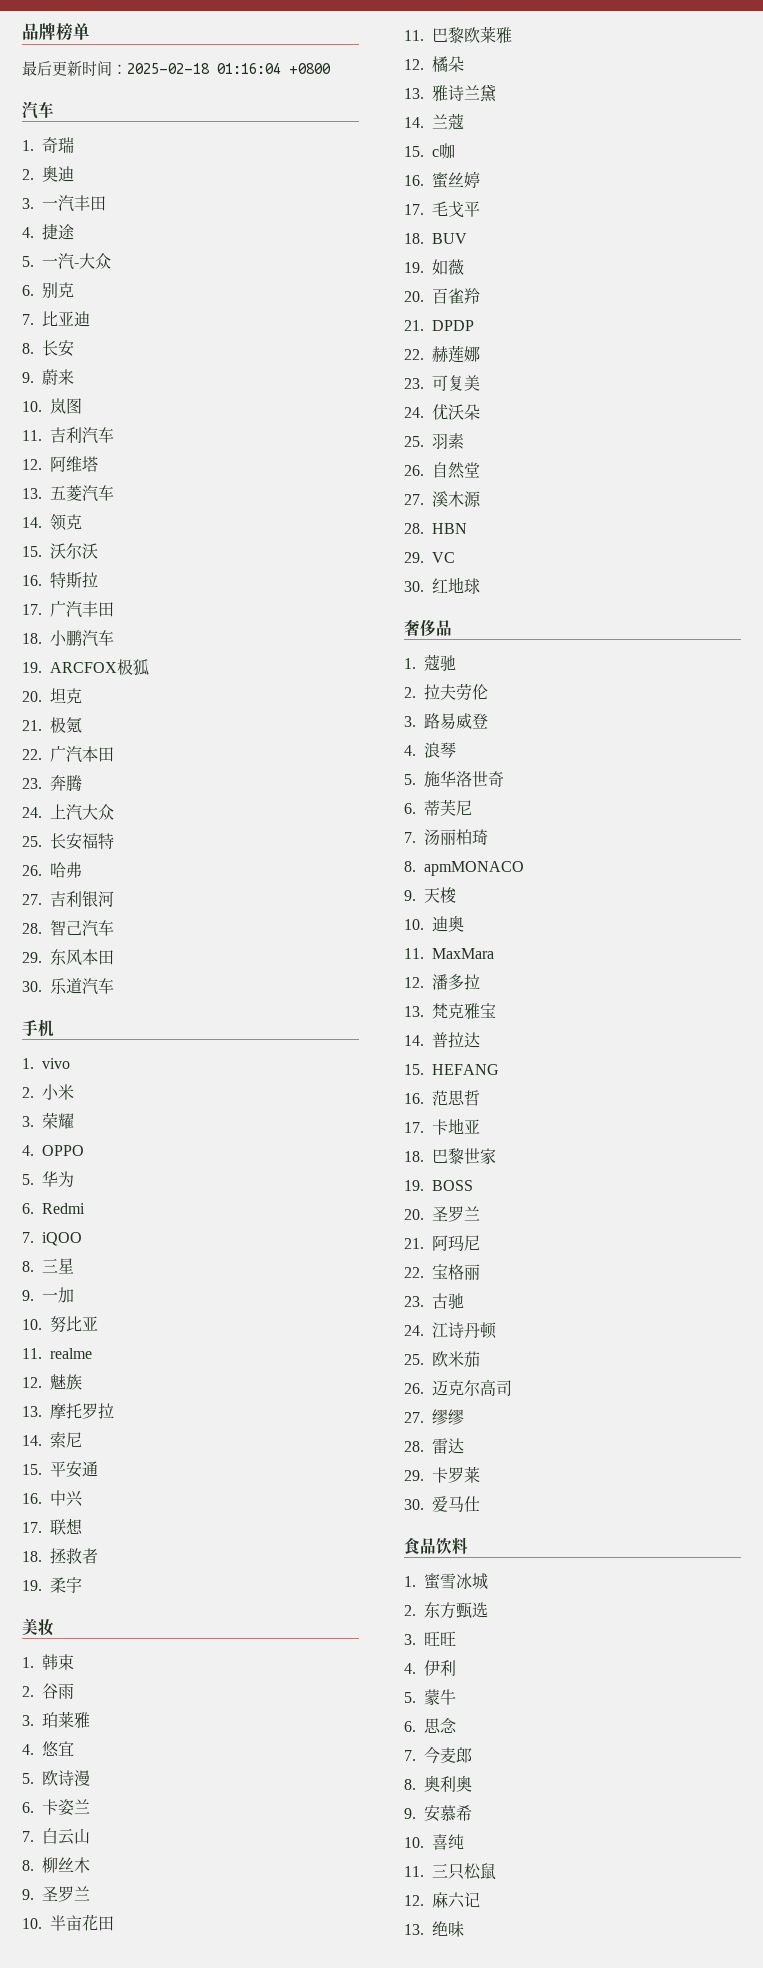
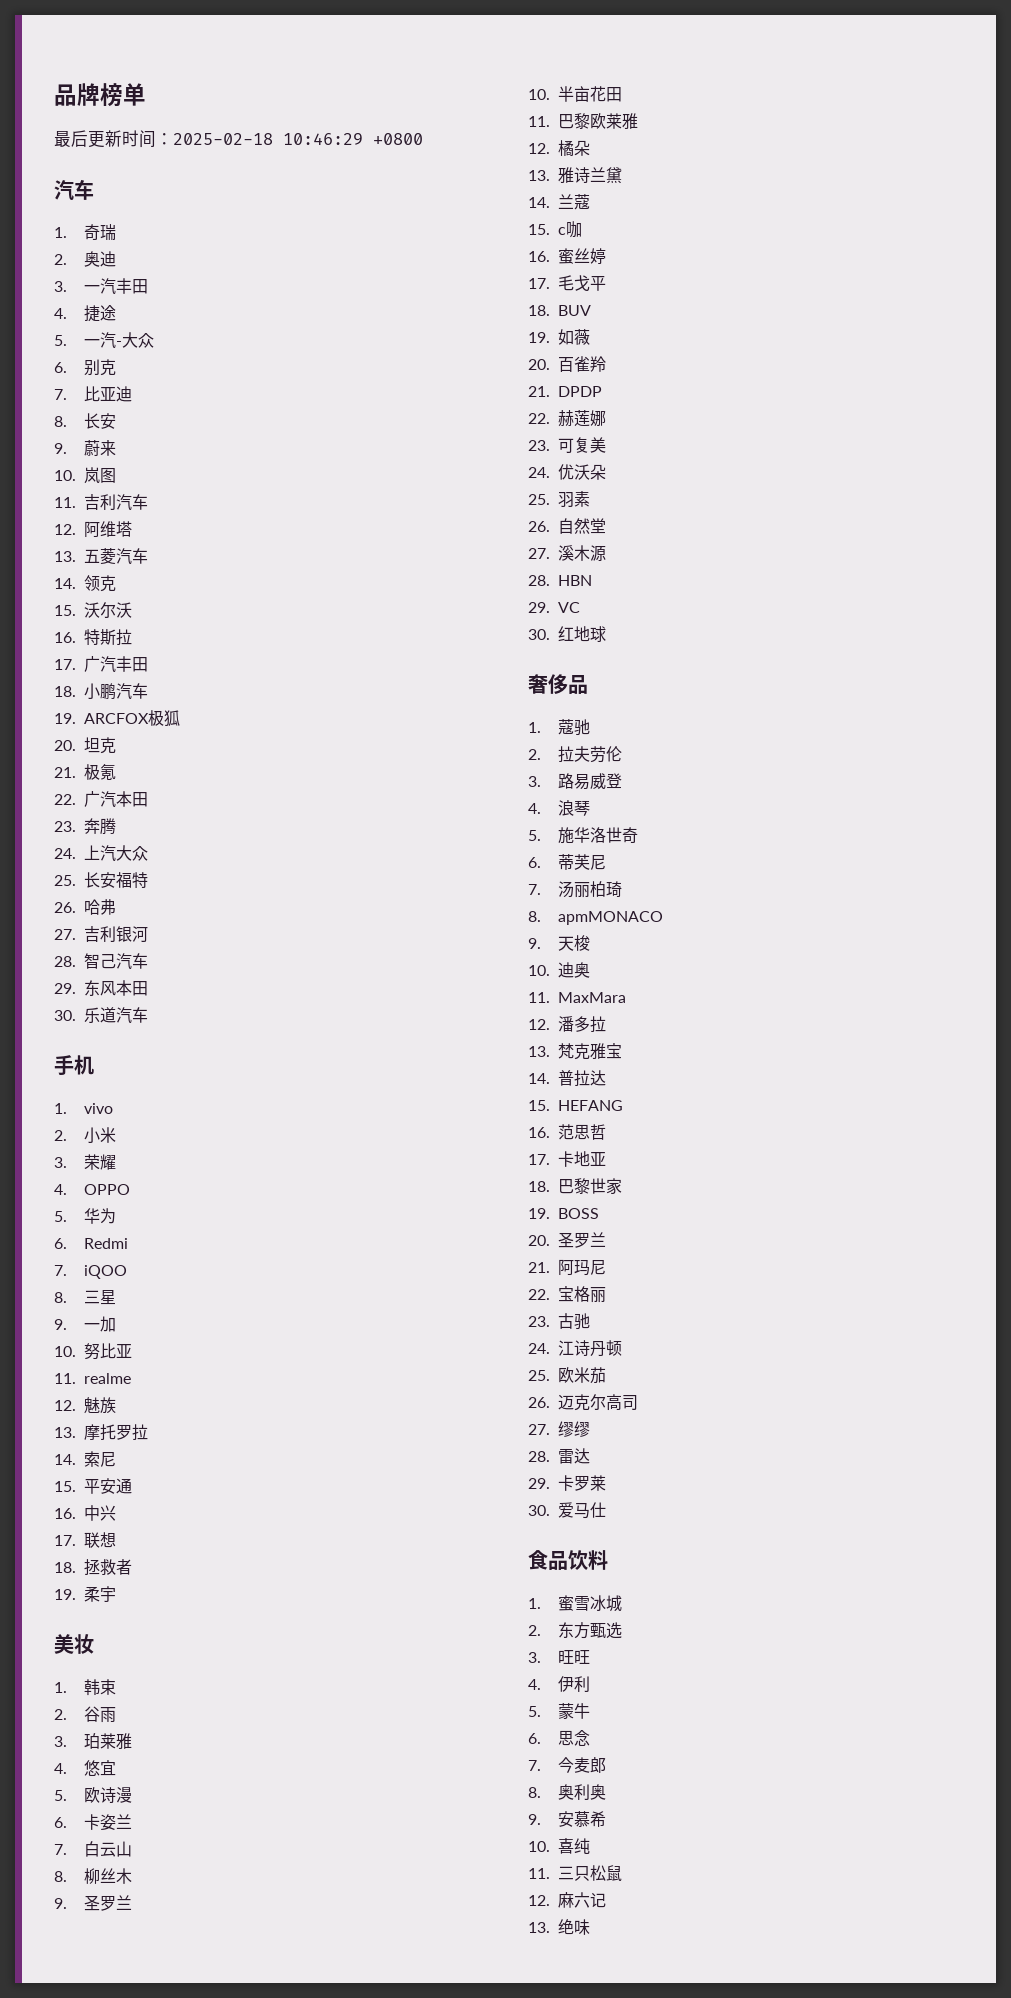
- 最后更新时间：2025-02-18 01:16:04 +0800
+ 最后更新时间：2025-02-18 10:46:29 +0800

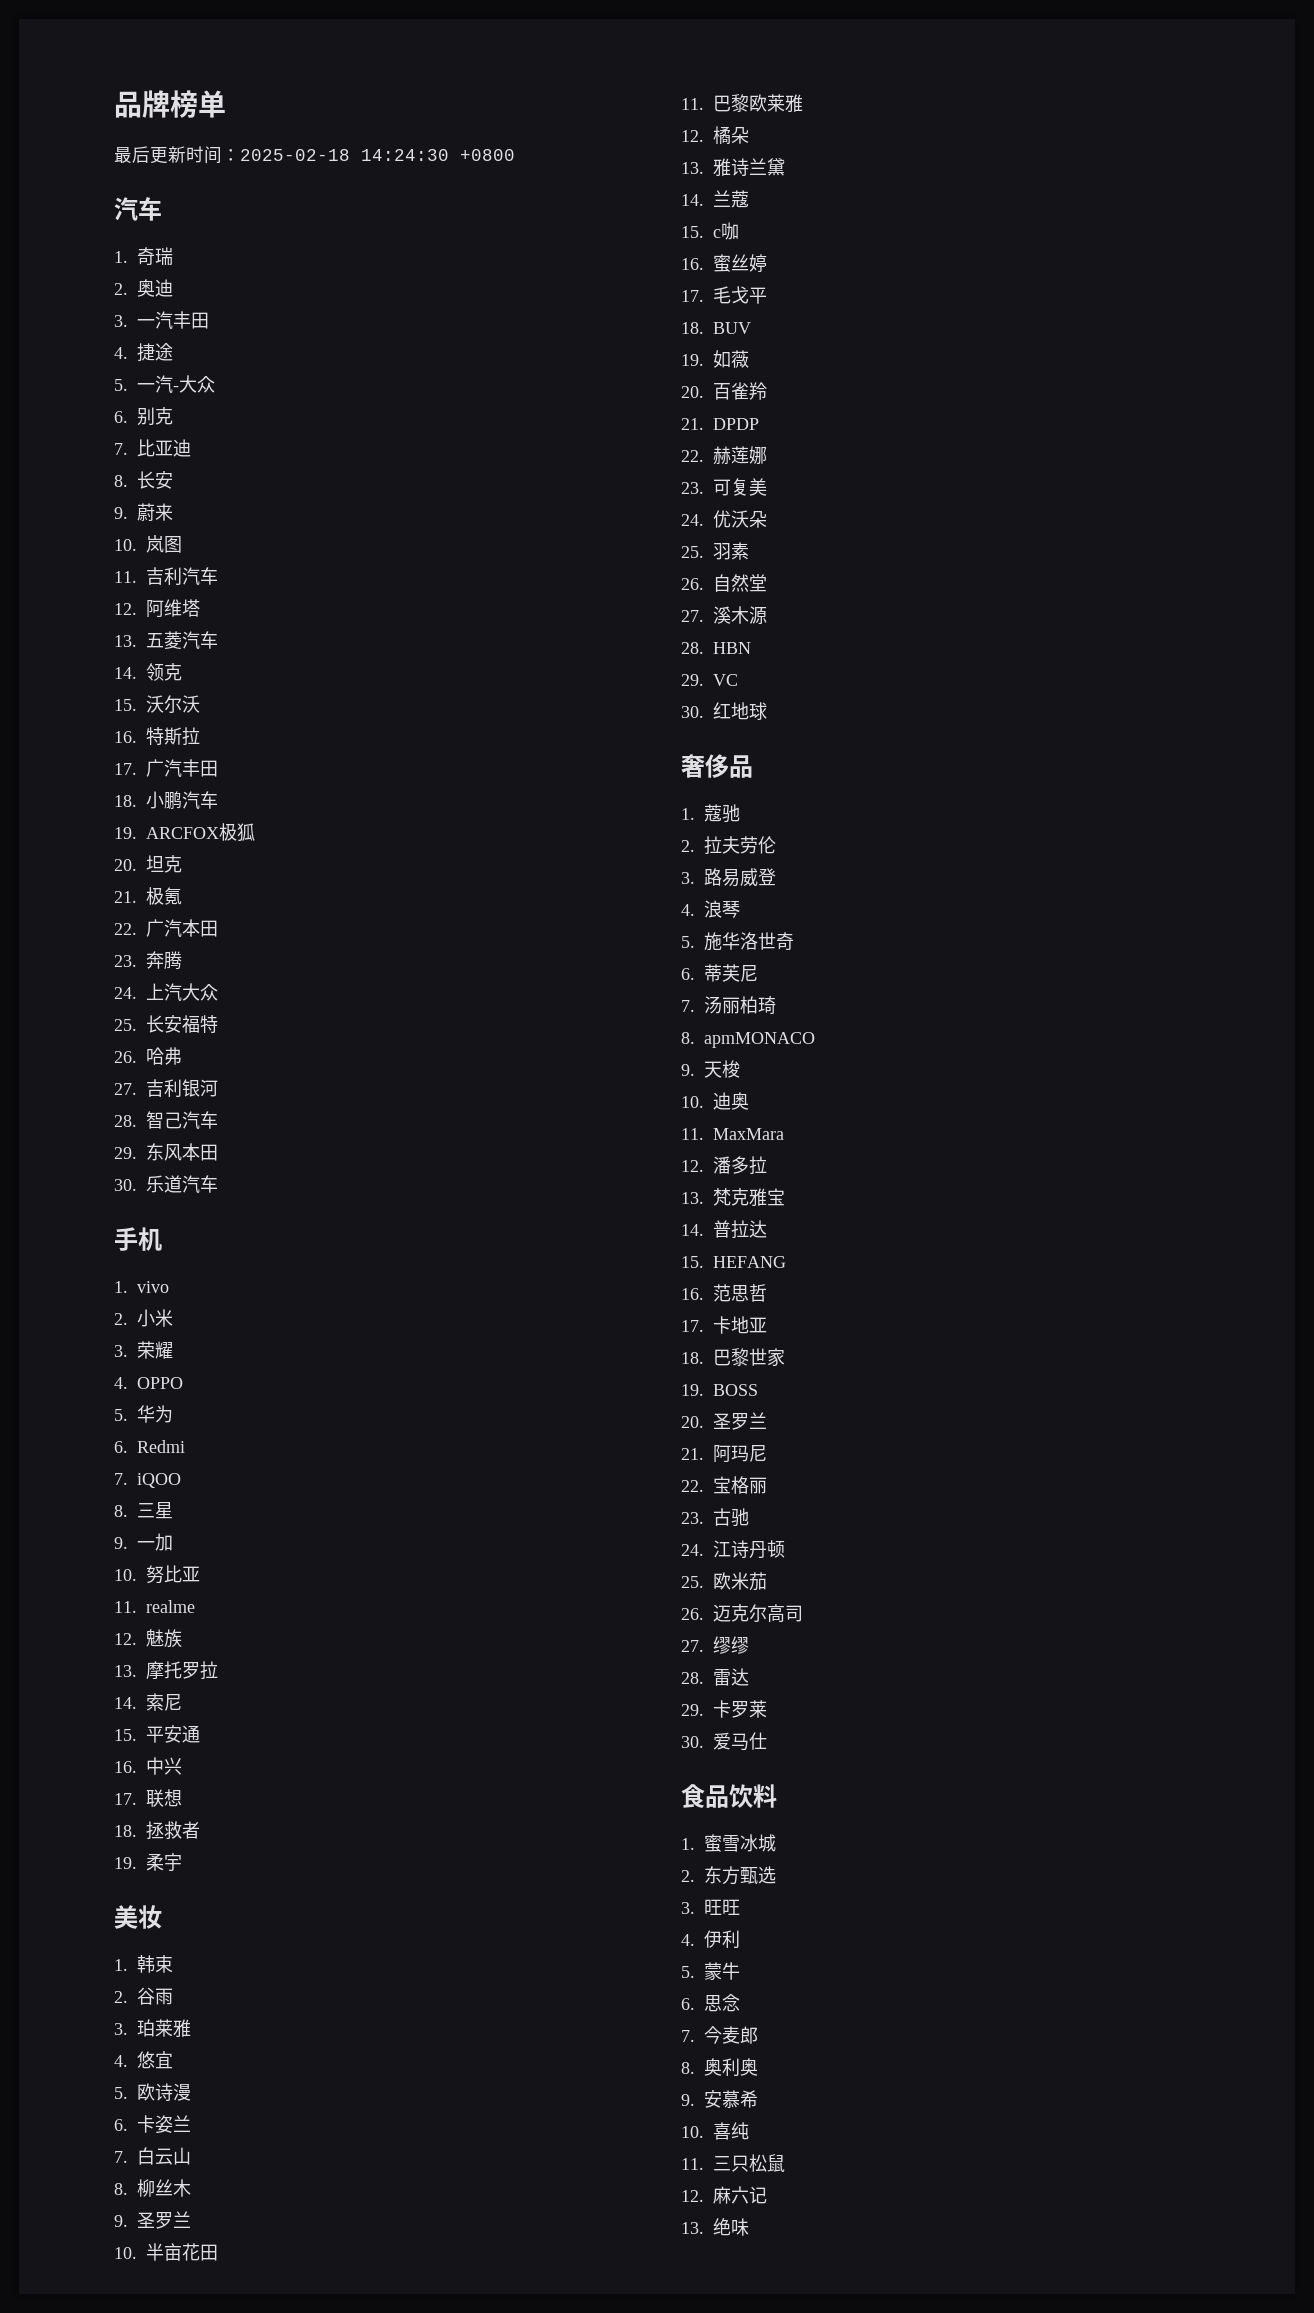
- 最后更新时间：2025-02-18 10:46:29 +0800
+ 最后更新时间：2025-02-18 14:24:30 +0800

